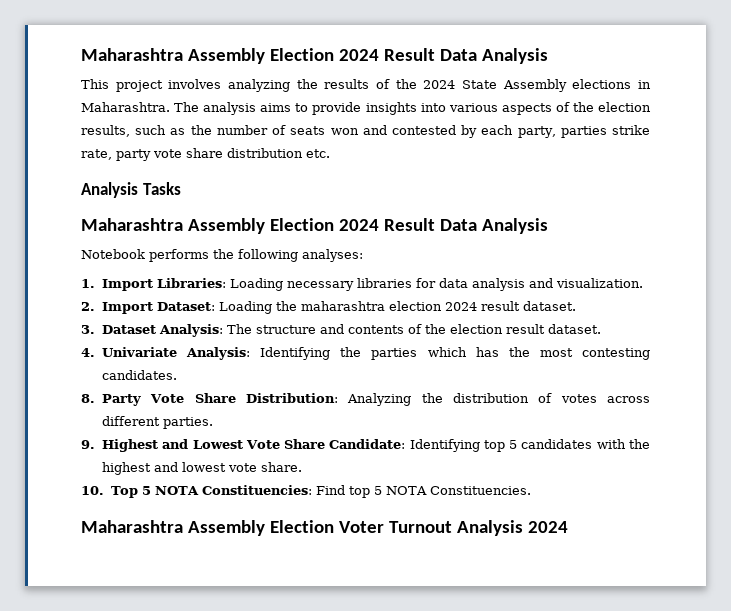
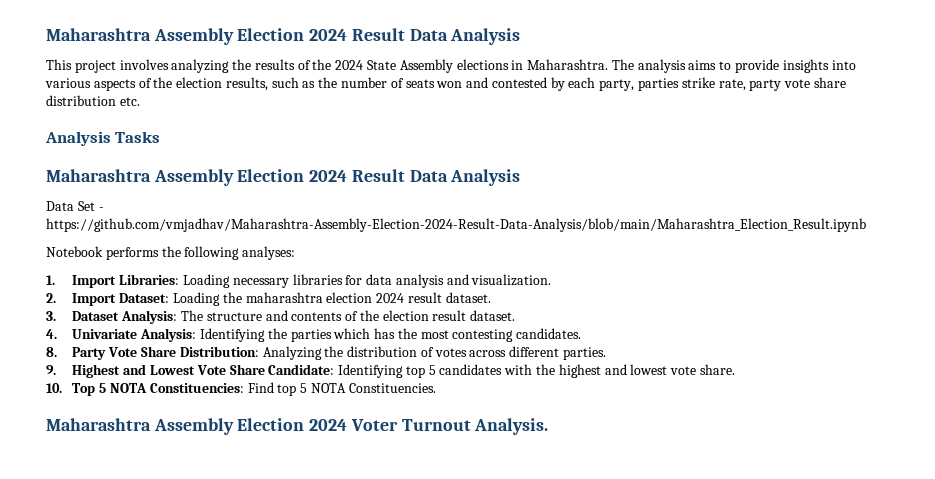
+ Data Set - https://github.com/vmjadhav/Maharashtra-Assembly-Election-2024-Result-Data-Analysis/blob/main/Maharashtra_Election_Result.ipynb
- Maharashtra Assembly Election Voter Turnout Analysis 2024
+ Maharashtra Assembly Election 2024 Voter Turnout Analysis.

